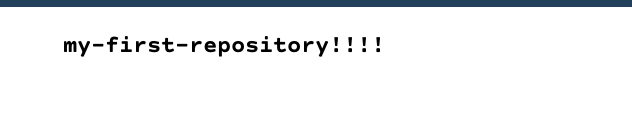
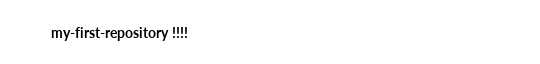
- my-first-repository!!!!
+ my-first-repository !!!!

